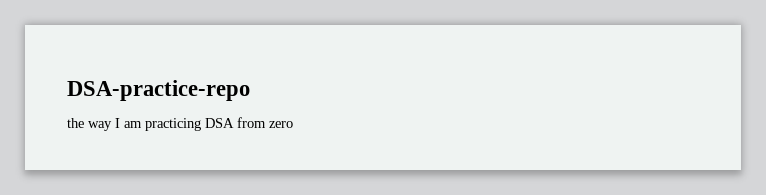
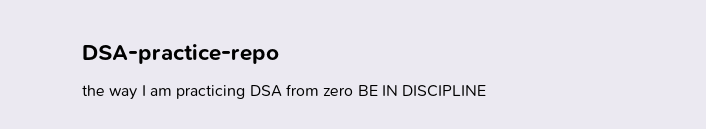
- the way I am practicing DSA from zero
+ the way I am practicing DSA from zero BE IN DISCIPLINE

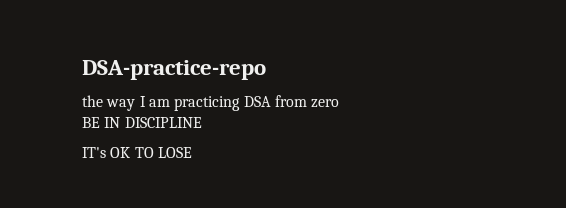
- the way I am practicing DSA from zero BE IN DISCIPLINE
+ the way I am practicing DSA from zero
+ BE IN DISCIPLINE
+ IT's OK TO LOSE

